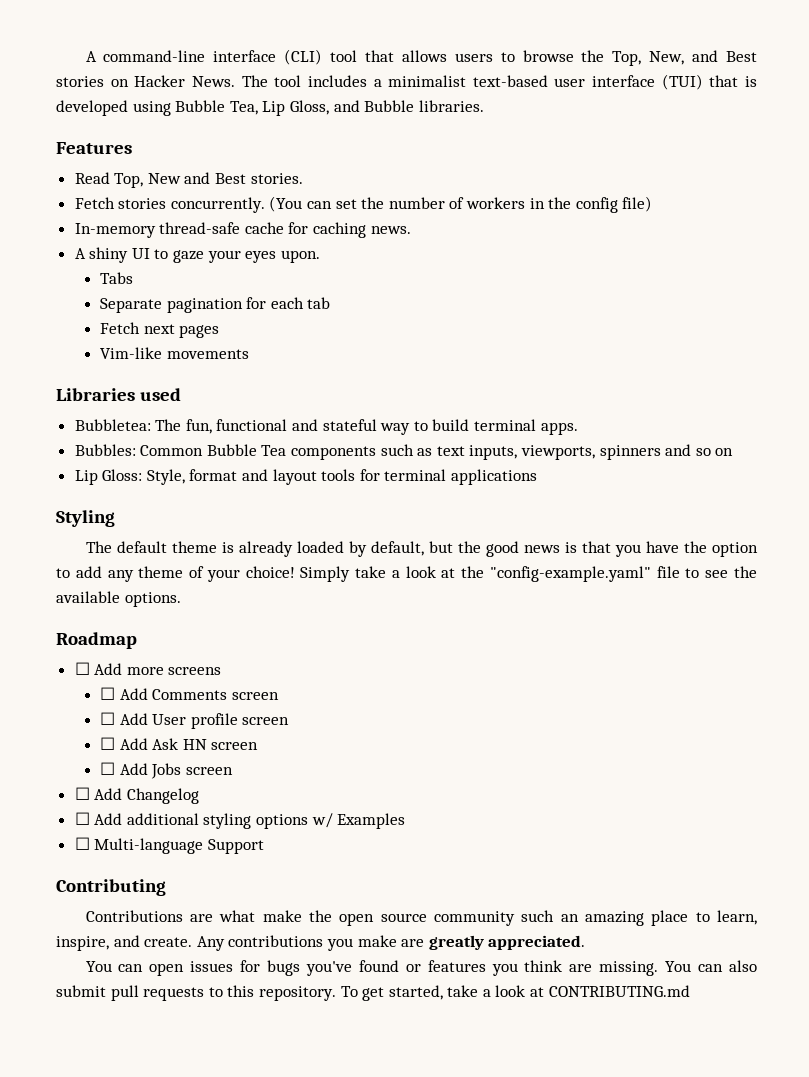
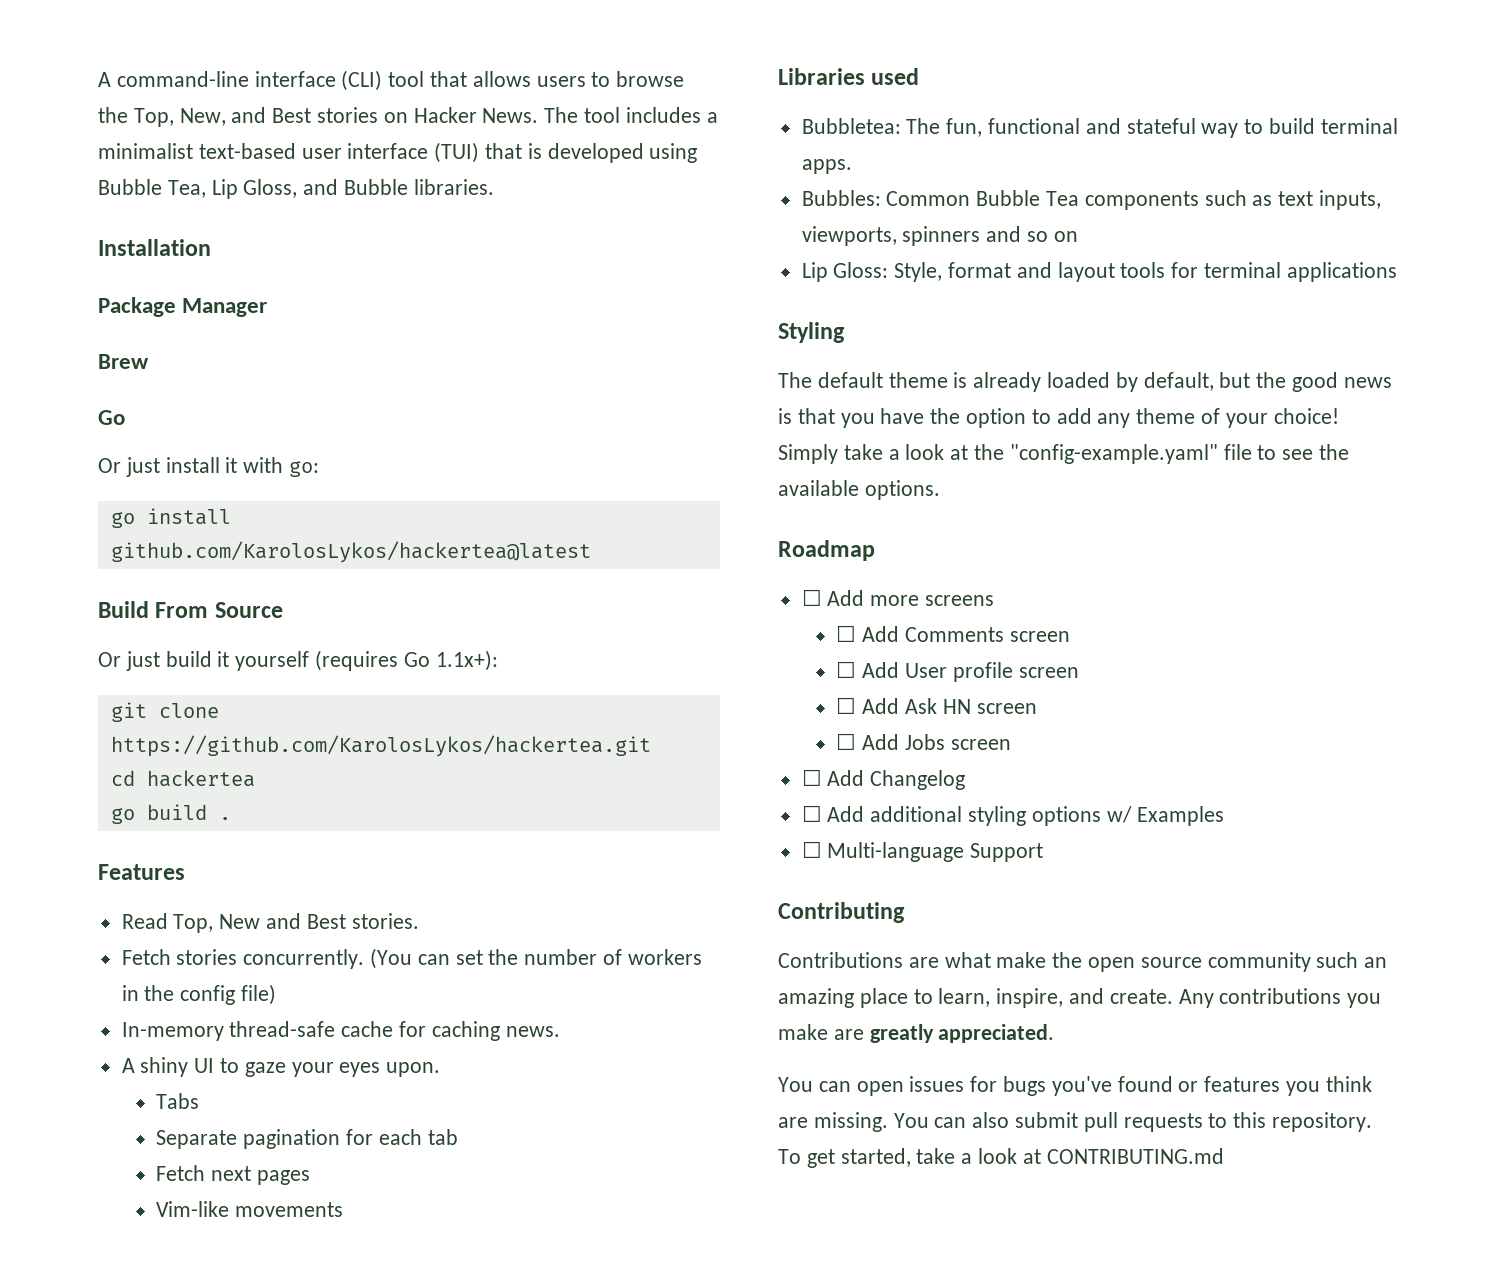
+ Installation
+ Package Manager
+ Brew
+ Go
+ Or just install it with go:
+ go install github.com/KarolosLykos/hackertea@latest
+ Build From Source
+ Or just build it yourself (requires Go 1.1x+):
+ git clone https://github.com/KarolosLykos/hackertea.git
+ cd hackertea
+ go build .

